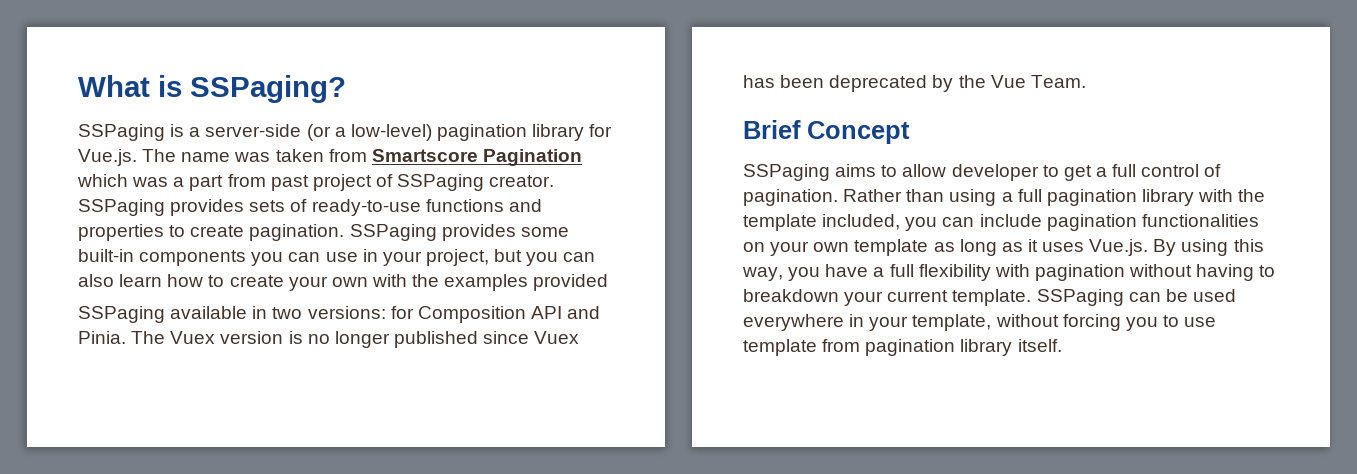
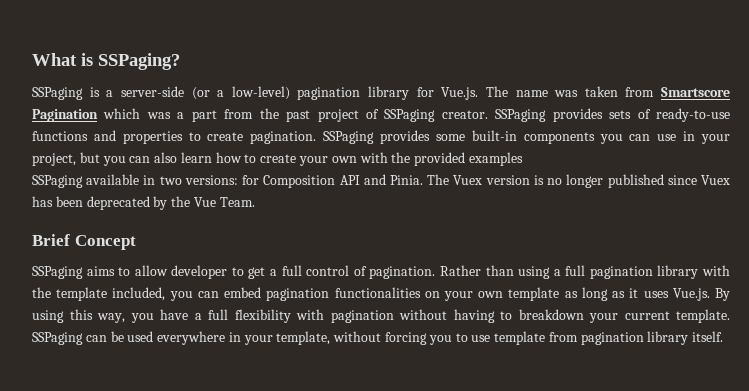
- SSPaging is a server-side (or a low-level) pagination library for Vue.js. The name was taken from Smartscore Pagination which was a part from past project of SSPaging creator.
+ SSPaging is a server-side (or a low-level) pagination library for Vue.js. The name was taken from Smartscore Pagination which was a part from the past project of SSPaging creator.
- SSPaging provides some built-in components you can use in your project, but you can also learn how to create your own with the examples provided
+ SSPaging provides some built-in components you can use in your project, but you can also learn how to create your own with the provided examples
- Rather than using a full pagination library with the template included, you can include pagination functionalities on your own template as long as it uses Vue.js. By using this way, you have a full flexibility with pagination without having to breakdown your current template.
+ Rather than using a full pagination library with the template included, you can embed pagination functionalities on your own template as long as it uses Vue.js. By using this way, you have a full flexibility with pagination without having to breakdown your current template.

